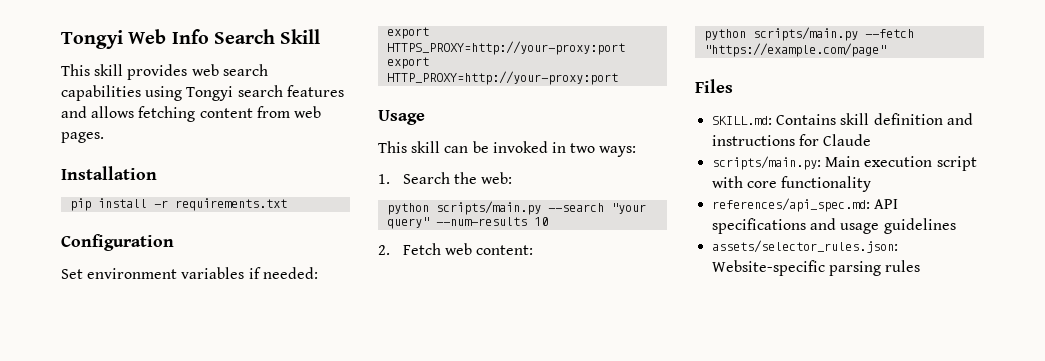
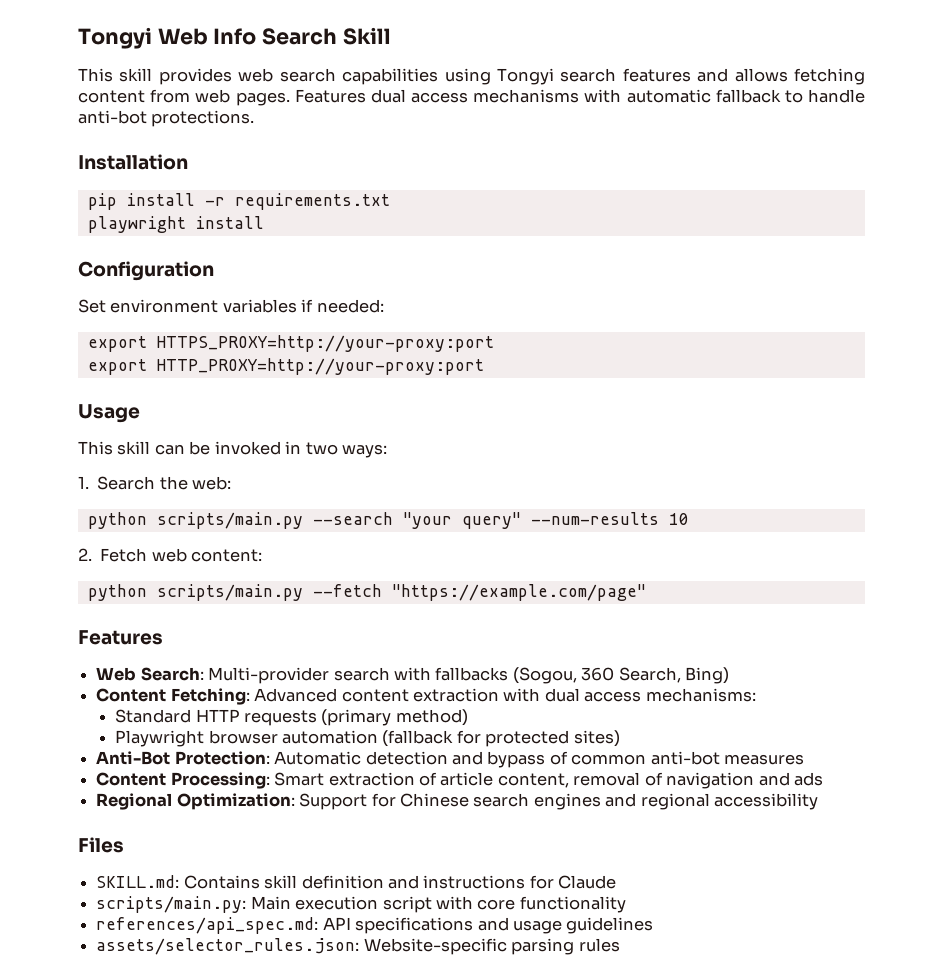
+ Features dual access mechanisms with automatic fallback to handle anti-bot protections.
+ playwright install
  python scripts/main.py --fetch "https://example.com/page"
+ Features
+ Web Search: Multi-provider search with fallbacks (Sogou, 360 Search, Bing)
+ Content Fetching: Advanced content extraction with dual access mechanisms:
+ Standard HTTP requests (primary method)
+ Playwright browser automation (fallback for protected sites)
+ Anti-Bot Protection: Automatic detection and bypass of common anti-bot measures
+ Content Processing: Smart extraction of article content, removal of navigation and ads
+ Regional Optimization: Support for Chinese search engines and regional accessibility

